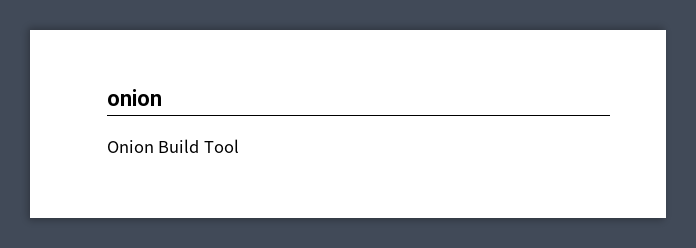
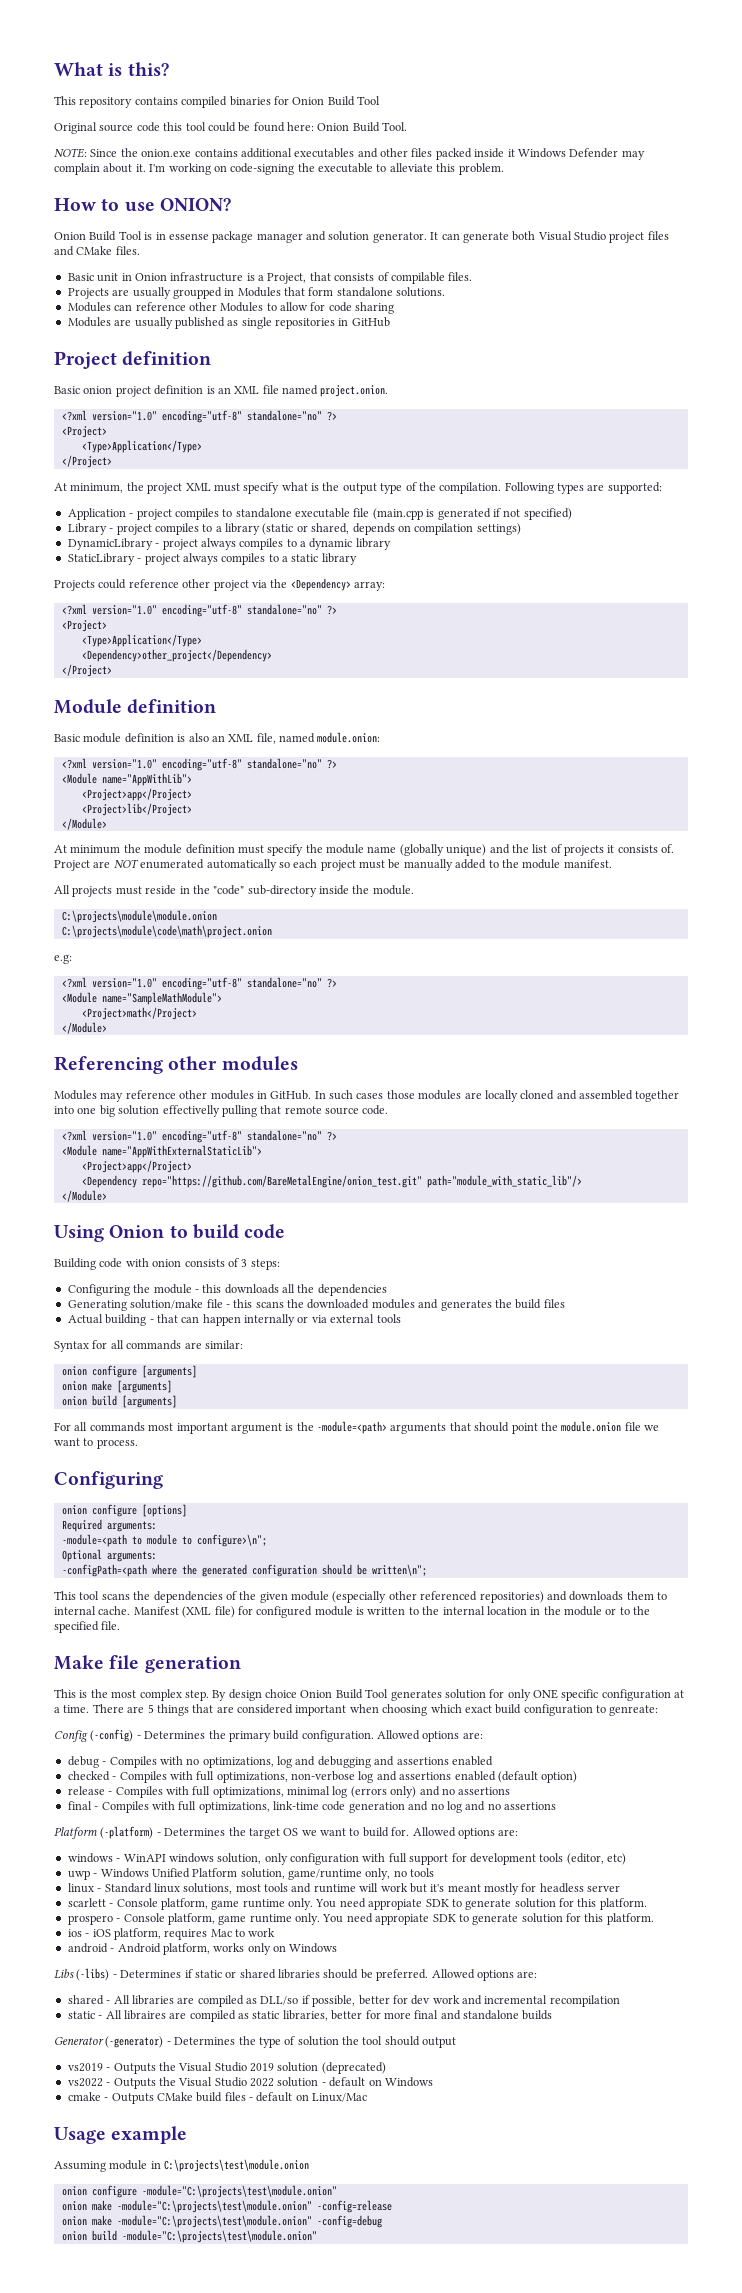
- onion
- Onion Build Tool
+ What is this?
+ This repository contains compiled binaries for Onion Build Tool
+ Original source code this tool could be found here: Onion Build Tool.
+ NOTE: Since the onion.exe contains additional executables and other files packed inside it Windows Defender may complain about it. I'm working on code-signing the executable to alleviate this problem.
+ How to use ONION?
+ Onion Build Tool is in essense package manager and solution generator. It can generate both Visual Studio project files and CMake files.
+ Basic unit in Onion infrastructure is a Project, that consists of compilable files.
+ Projects are usually groupped in Modules that form standalone solutions.
+ Modules can reference other Modules to allow for code sharing
+ Modules are usually published as single repositories in GitHub
+ Project definition
+ Basic onion project definition is an XML file named project.onion.
+ <?xml version="1.0" encoding="utf-8" standalone="no" ?>
+ <Project>
+ <Type>Application</Type>
+ </Project>
+ At minimum, the project XML must specify what is the output type of the compilation. Following types are supported:
+ Application - project compiles to standalone executable file (main.cpp is generated if not specified)
+ Library - project compiles to a library (static or shared, depends on compilation settings)
+ DynamicLibrary - project always compiles to a dynamic library
+ StaticLibrary - project always compiles to a static library
+ Projects could reference other project via the <Dependency> array:
+ <?xml version="1.0" encoding="utf-8" standalone="no" ?>
+ <Project>
+ <Type>Application</Type>
+ <Dependency>other_project</Dependency>
+ </Project>
+ Module definition
+ Basic module definition is also an XML file, named module.onion:
+ <?xml version="1.0" encoding="utf-8" standalone="no" ?>
+ <Module name="AppWithLib">
+ <Project>app</Project>
+ <Project>lib</Project>
+ </Module>
+ At minimum the module definition must specify the module name (globally unique) and the list of projects it consists of. Project are NOT enumerated automatically so each project must be manually added to the module manifest.
+ All projects must reside in the "code" sub-directory inside the module.
+ C:\projects\module\module.onion
+ C:\projects\module\code\math\project.onion
+ e.g:
+ <?xml version="1.0" encoding="utf-8" standalone="no" ?>
+ <Module name="SampleMathModule">
+ <Project>math</Project>
+ </Module>
+ Referencing other modules
+ Modules may reference other modules in GitHub. In such cases those modules are locally cloned and assembled together into one big solution effectivelly pulling that remote source code.
+ <?xml version="1.0" encoding="utf-8" standalone="no" ?>
+ <Module name="AppWithExternalStaticLib">
+ <Project>app</Project>
+ <Dependency repo="https://github.com/BareMetalEngine/onion_test.git" path="module_with_static_lib"/>
+ </Module>
+ Using Onion to build code
+ Building code with onion consists of 3 steps:
+ Configuring the module - this downloads all the dependencies
+ Generating solution/make file - this scans the downloaded modules and generates the build files
+ Actual building - that can happen internally or via external tools
+ Syntax for all commands are similar:
+ onion configure [arguments]
+ onion make [arguments]
+ onion build [arguments]
+ For all commands most important argument is the -module=<path> arguments that should point the module.onion file we want to process.
+ Configuring
+ onion configure [options]
+ Required arguments:
+ -module=<path to module to configure>\n";
+ Optional arguments:
+ -configPath=<path where the generated configuration should be written\n";
+ This tool scans the dependencies of the given module (especially other referenced repositories) and downloads them to internal cache. Manifest (XML file) for configured module is written to the internal location in the module or to the specified file.
+ Make file generation
+ This is the most complex step. By design choice Onion Build Tool generates solution for only ONE specific configuration at a time. There are 5 things that are considered important when choosing which exact build configuration to genreate:
+ Config (-config) - Determines the primary build configuration. Allowed options are:
+ debug - Compiles with no optimizations, log and debugging and assertions enabled
+ checked - Compiles with full optimizations, non-verbose log and assertions enabled (default option)
+ release - Compiles with full optimizations, minimal log (errors only) and no assertions
+ final - Compiles with full optimizations, link-time code generation and no log and no assertions
+ Platform (-platform) - Determines the target OS we want to build for. Allowed options are:
+ windows - WinAPI windows solution, only configuration with full support for development tools (editor, etc)
+ uwp - Windows Unified Platform solution, game/runtime only, no tools
+ linux - Standard linux solutions, most tools and runtime will work but it's meant mostly for headless server
+ scarlett - Console platform, game runtime only. You need appropiate SDK to generate solution for this platform.
+ prospero - Console platform, game runtime only. You need appropiate SDK to generate solution for this platform.
+ ios - iOS platform, requires Mac to work
+ android - Android platform, works only on Windows
+ Libs (-libs) - Determines if static or shared libraries should be preferred. Allowed options are:
+ shared - All libraries are compiled as DLL/so if possible, better for dev work and incremental recompilation
+ static - All libraires are compiled as static libraries, better for more final and standalone builds
+ Generator (-generator) - Determines the type of solution the tool should output
+ vs2019 - Outputs the Visual Studio 2019 solution (deprecated)
+ vs2022 - Outputs the Visual Studio 2022 solution - default on Windows
+ cmake - Outputs CMake build files - default on Linux/Mac
+ Usage example
+ Assuming module in C:\projects\test\module.onion
+ onion configure -module="C:\projects\test\module.onion"
+ onion make -module="C:\projects\test\module.onion" -config=release
+ onion make -module="C:\projects\test\module.onion" -config=debug
+ onion build -module="C:\projects\test\module.onion"

